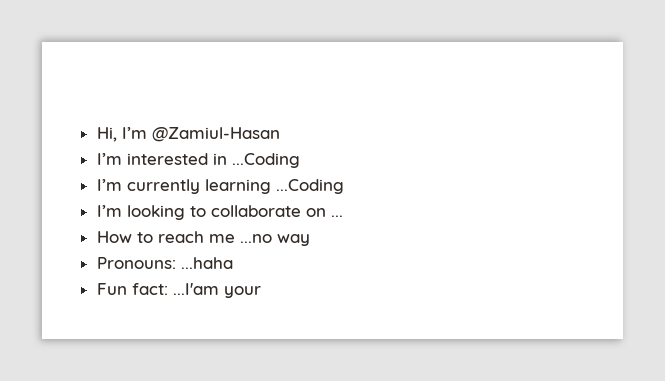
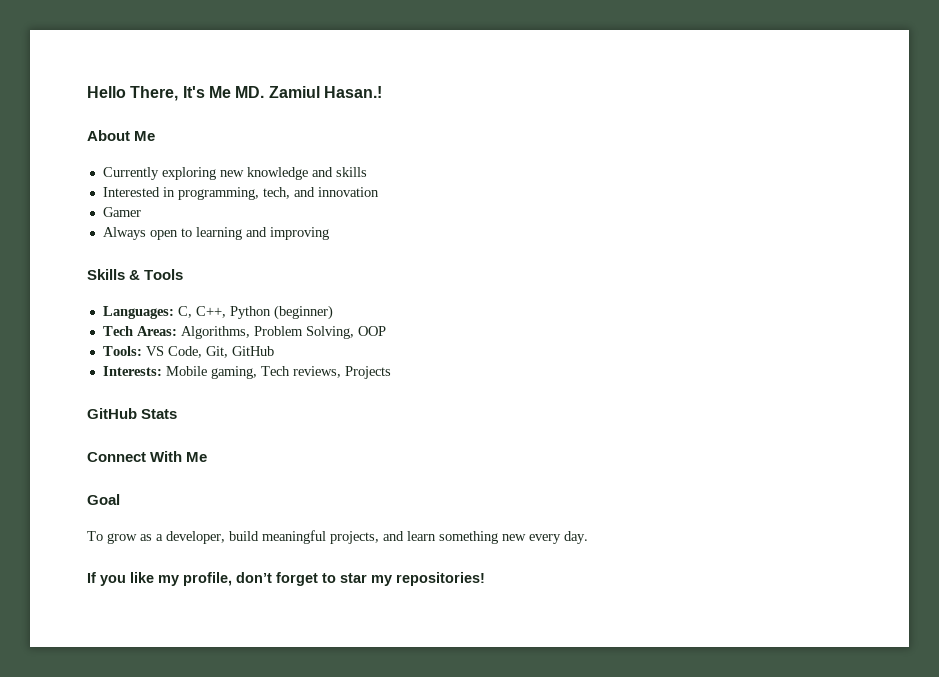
- Hi, I’m @Zamiul-Hasan
- I’m interested in ...Coding
- I’m currently learning ...Coding
- I’m looking to collaborate on ...
- How to reach me ...no way
- Pronouns: ...haha
- Fun fact: ...I'am your
+ Hello There, It's Me MD. Zamiul Hasan.!
+ About Me
+ Currently exploring new knowledge and skills
+ Interested in programming, tech, and innovation
+ Gamer
+ Always open to learning and improving
+ Skills & Tools
+ Languages: C, C++, Python (beginner)
+ Tech Areas: Algorithms, Problem Solving, OOP
+ Tools: VS Code, Git, GitHub
+ Interests: Mobile gaming, Tech reviews, Projects
+ GitHub Stats
+ Connect With Me
+ Goal
+ To grow as a developer, build meaningful projects, and learn something new every day.
+ If you like my profile, don’t forget to star my repositories!

